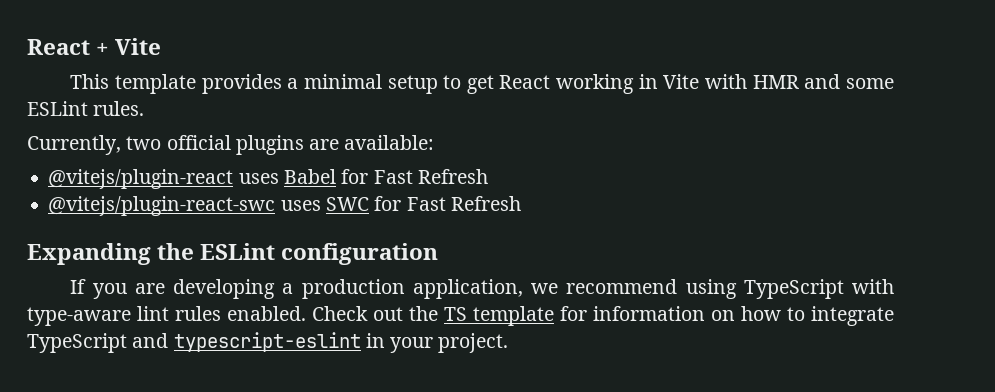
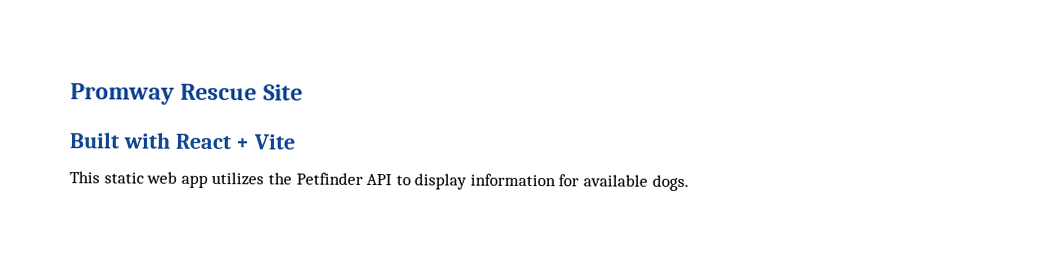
- React + Vite
+ Promway Rescue Site
+ Built with React + Vite
- This template provides a minimal setup to get React working in Vite with HMR and some ESLint rules.
- Currently, two official plugins are available:
- @vitejs/plugin-react uses Babel for Fast Refresh
- @vitejs/plugin-react-swc uses SWC for Fast Refresh
- Expanding the ESLint configuration
- If you are developing a production application, we recommend using TypeScript with type-aware lint rules enabled. Check out the TS template for information on how to integrate TypeScript and typescript-eslint in your project.
+ This static web app utilizes the Petfinder API to display information for available dogs.

